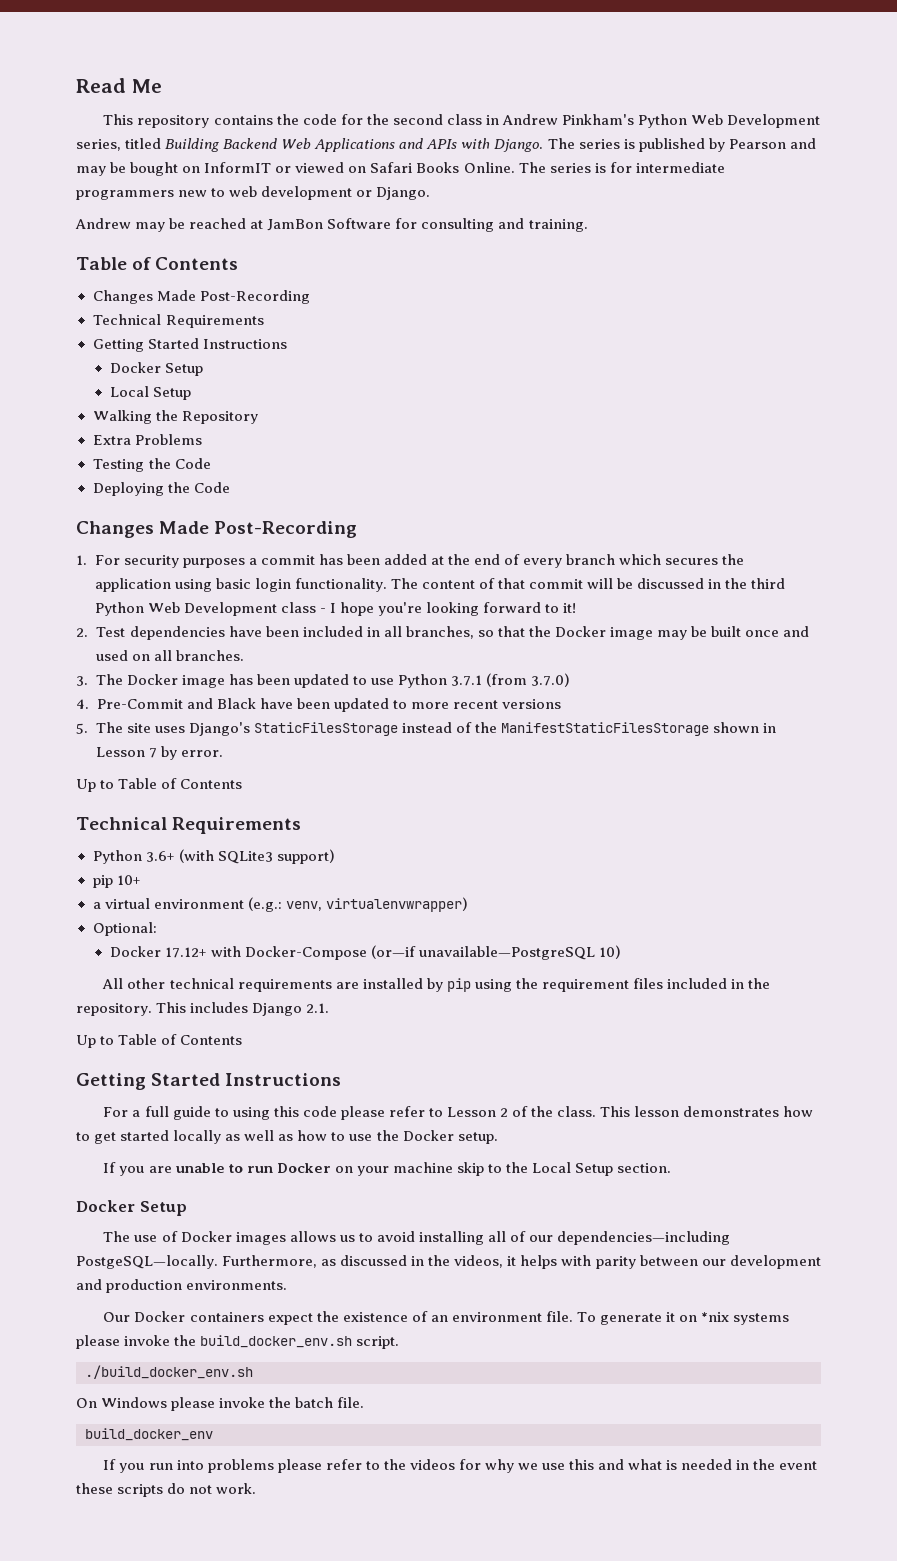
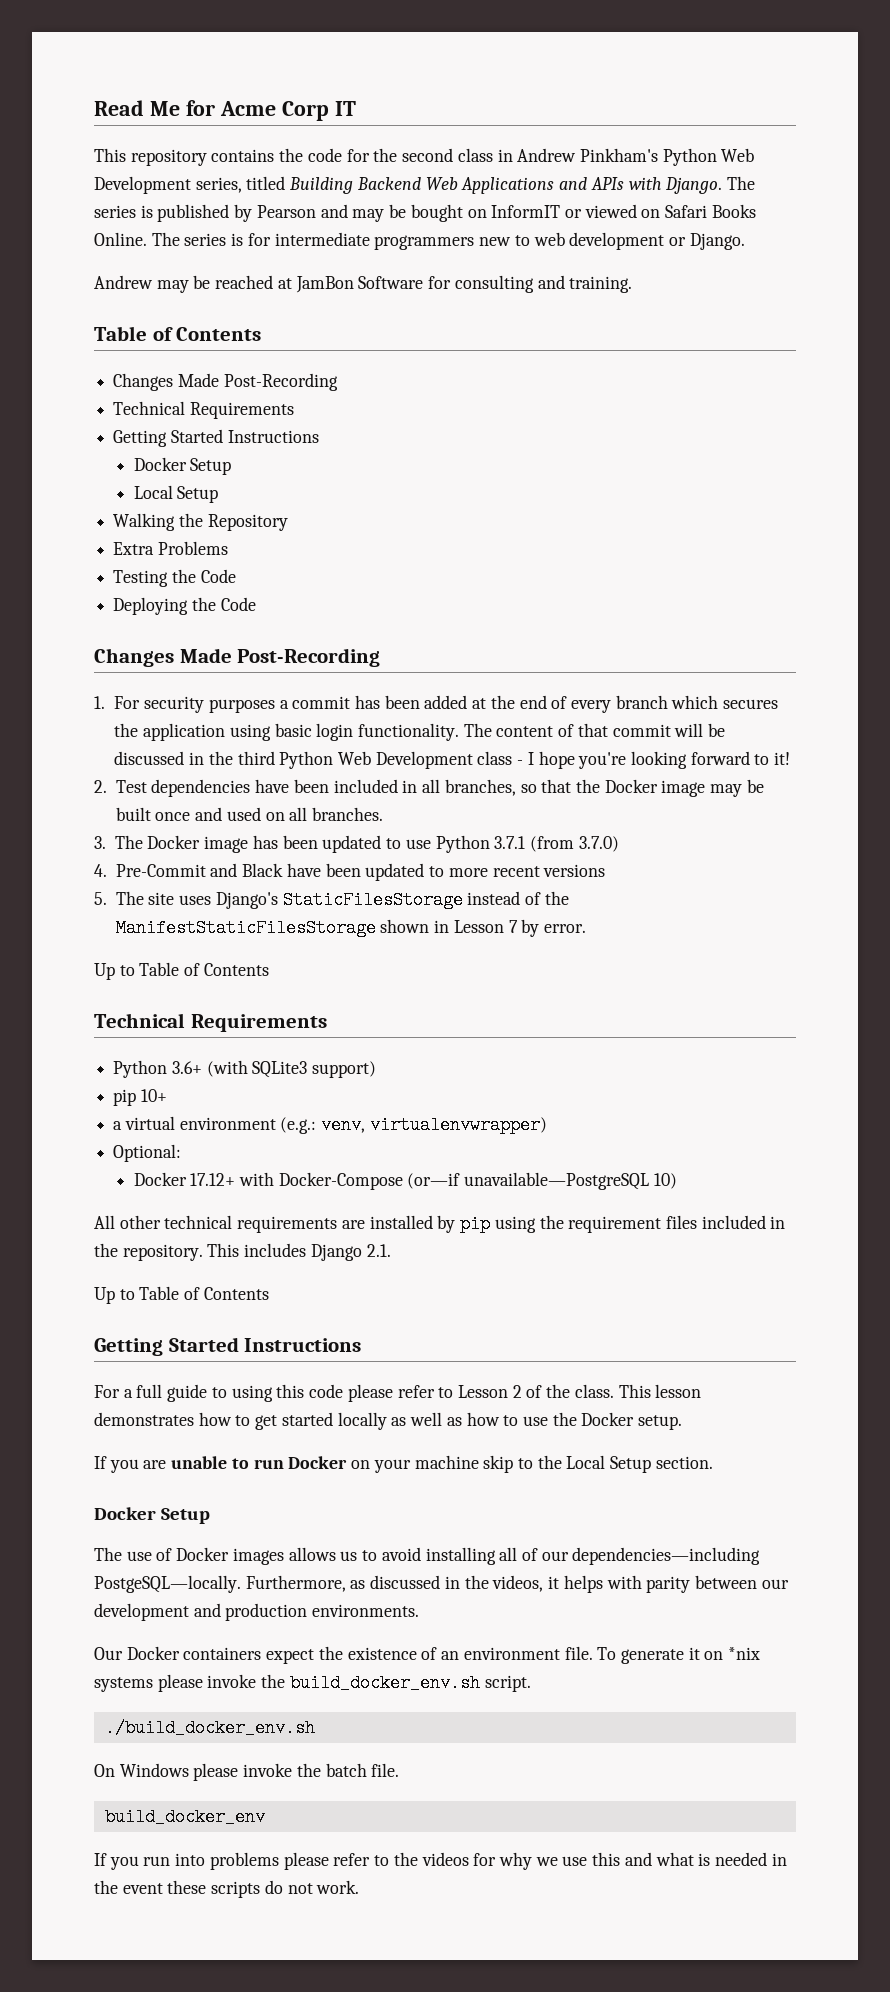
- Read Me
+ Read Me for Acme Corp IT

